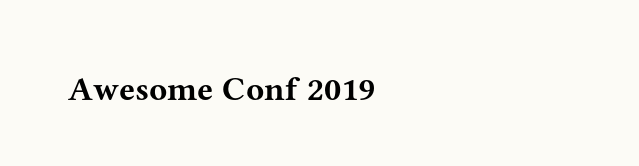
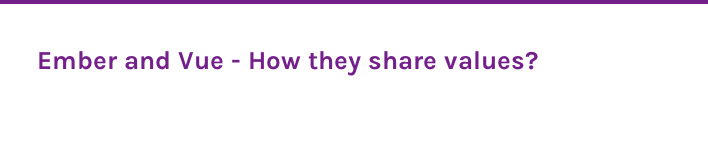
- Awesome Conf 2019
+ Ember and Vue - How they share values?

